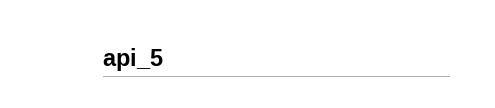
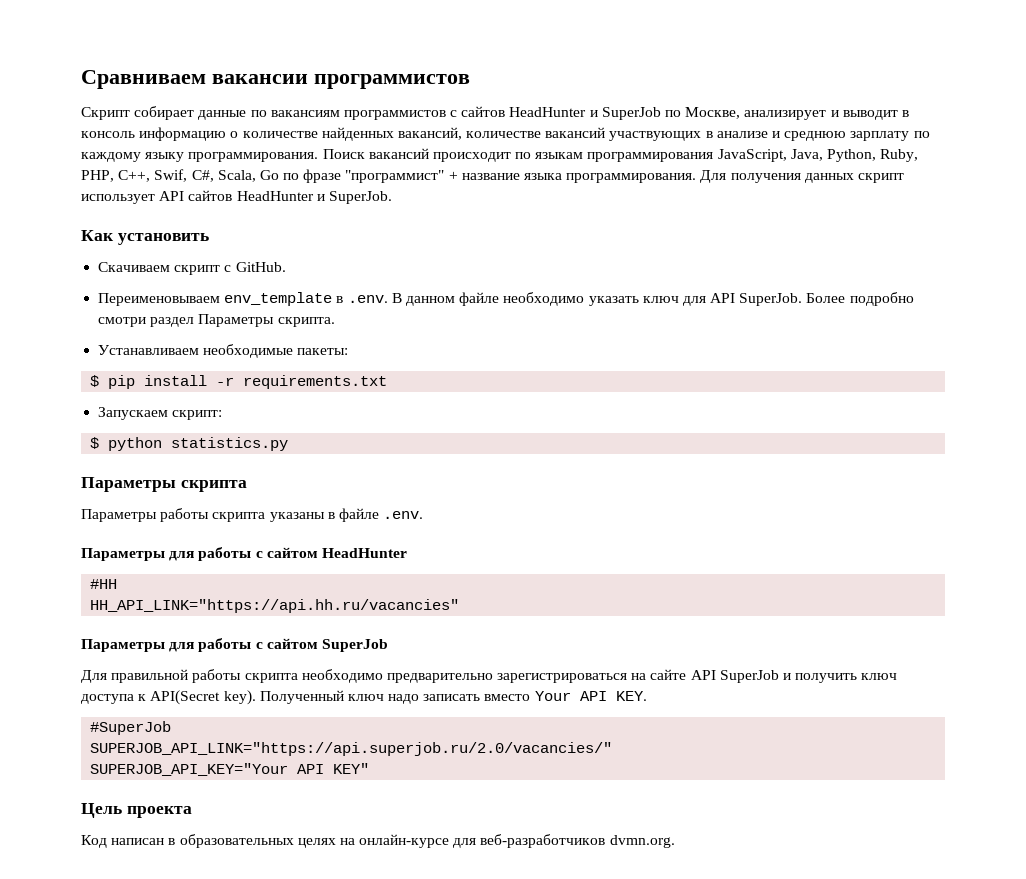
- api_5
+ Сравниваем вакансии программистов
+ Скрипт собирает данные по вакансиям программистов с сайтов HeadHunter и SuperJob по Москве, анализирует и выводит в консоль информацию о количестве найденных вакансий, количестве вакансий участвующих в анализе и среднюю зарплату по каждому языку программирования. Поиск вакансий происходит по языкам программирования JavaScript, Java, Python, Ruby, PHP, C++, Swif, C#, Scala, Go по фразе "программист" + название языка программирования. Для получения данных скрипт использует API сайтов HeadHunter и SuperJob.
+ Как установить
+ Скачиваем скрипт с GitHub.
+ Переименовываем env_template в .env. В данном файле необходимо указать ключ для API SuperJob. Более подробно смотри раздел Параметры скрипта.
+ Устанавливаем необходимые пакеты:
+ $ pip install -r requirements.txt
+ Запускаем скрипт:
+ $ python statistics.py
+ Параметры скрипта
+ Параметры работы скрипта указаны в файле .env.
+ Параметры для работы с сайтом HeadHunter
+ #HH
+ HH_API_LINK="https://api.hh.ru/vacancies"
+ Параметры для работы с сайтом SuperJob
+ Для правильной работы скрипта необходимо предварительно зарегистрироваться на сайте API SuperJob и получить ключ доступа к API(Secret key). Полученный ключ надо записать вместо Your API KEY.
+ #SuperJob
+ SUPERJOB_API_LINK="https://api.superjob.ru/2.0/vacancies/"
+ SUPERJOB_API_KEY="Your API KEY"
+ Цель проекта
+ Код написан в образовательных целях на онлайн-курсе для веб-разработчиков dvmn.org.

